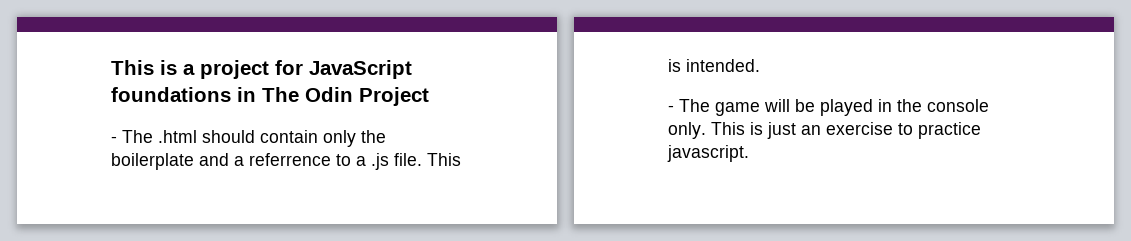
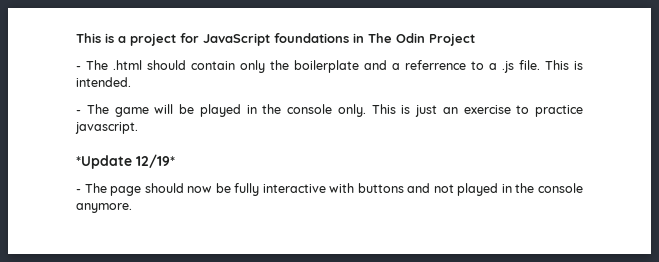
+ *Update 12/19*
+ - The page should now be fully interactive with buttons and not played in the console anymore.

